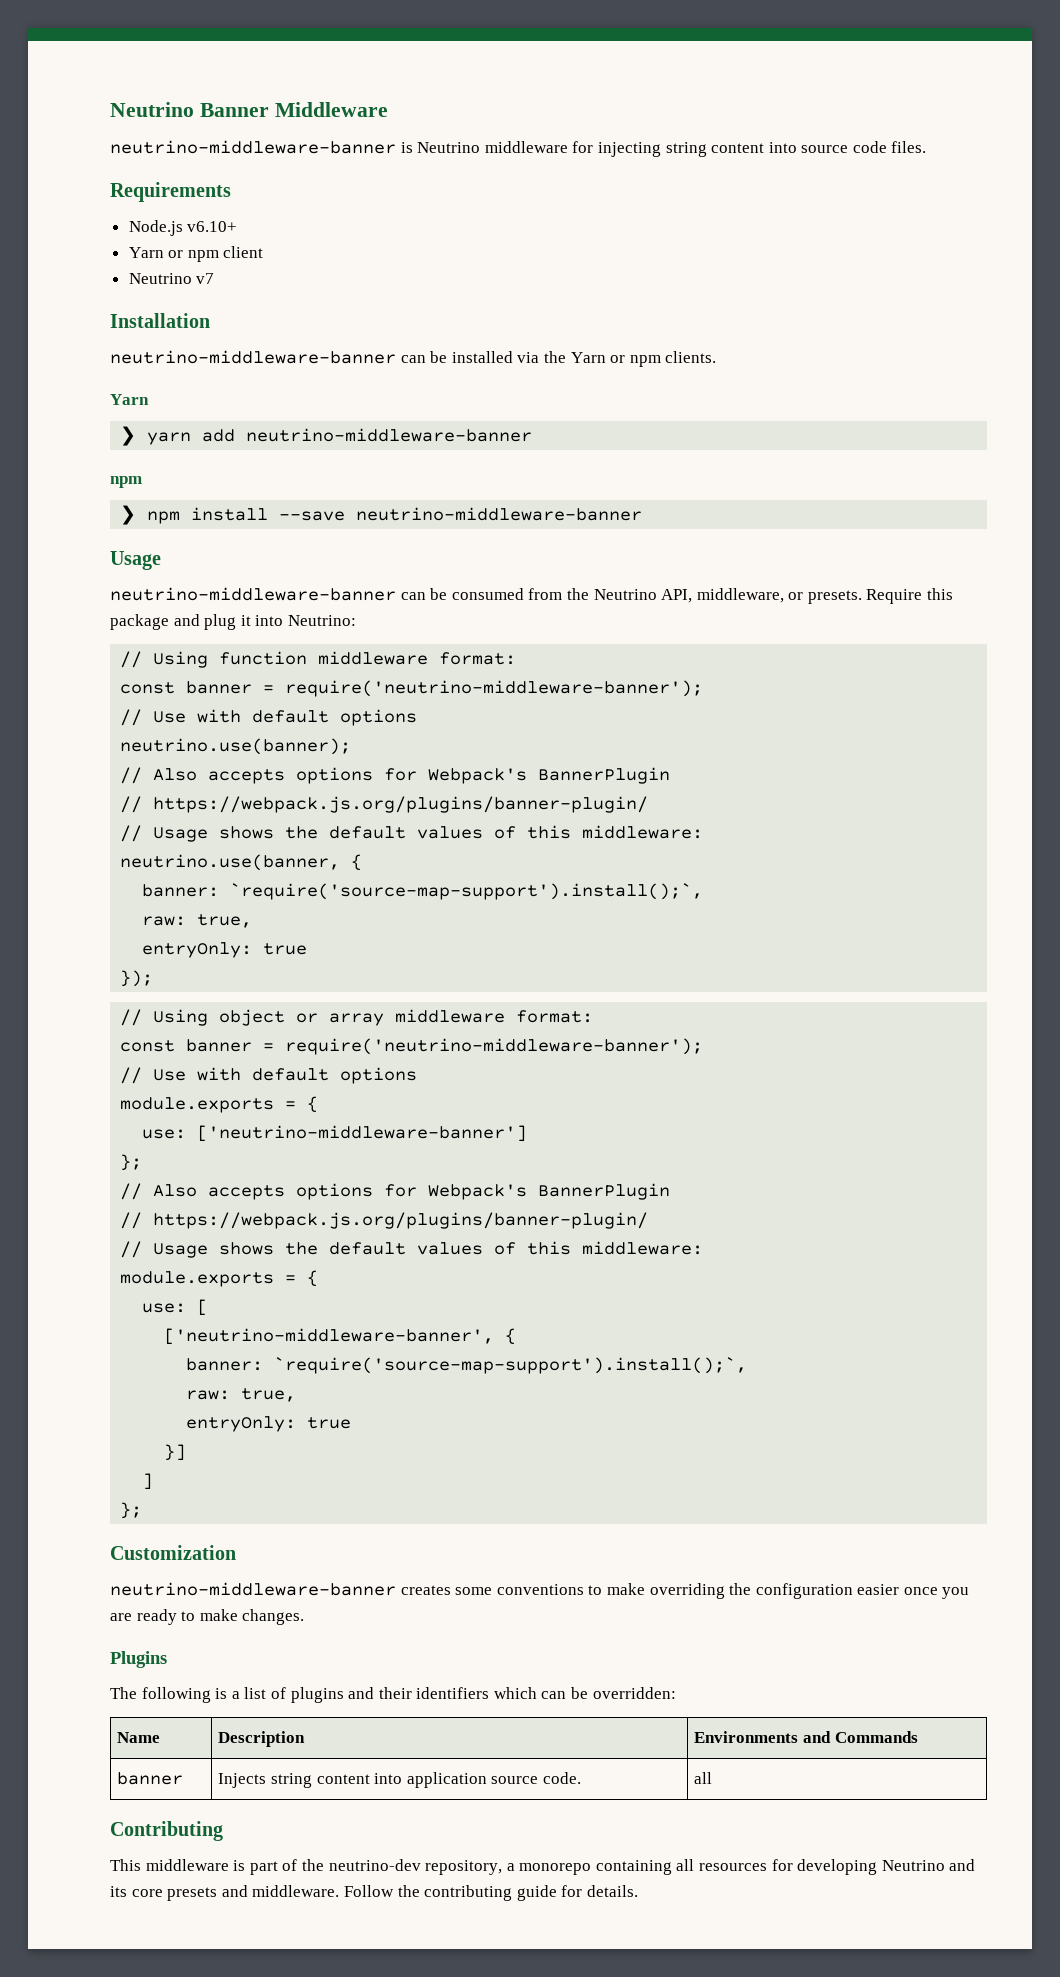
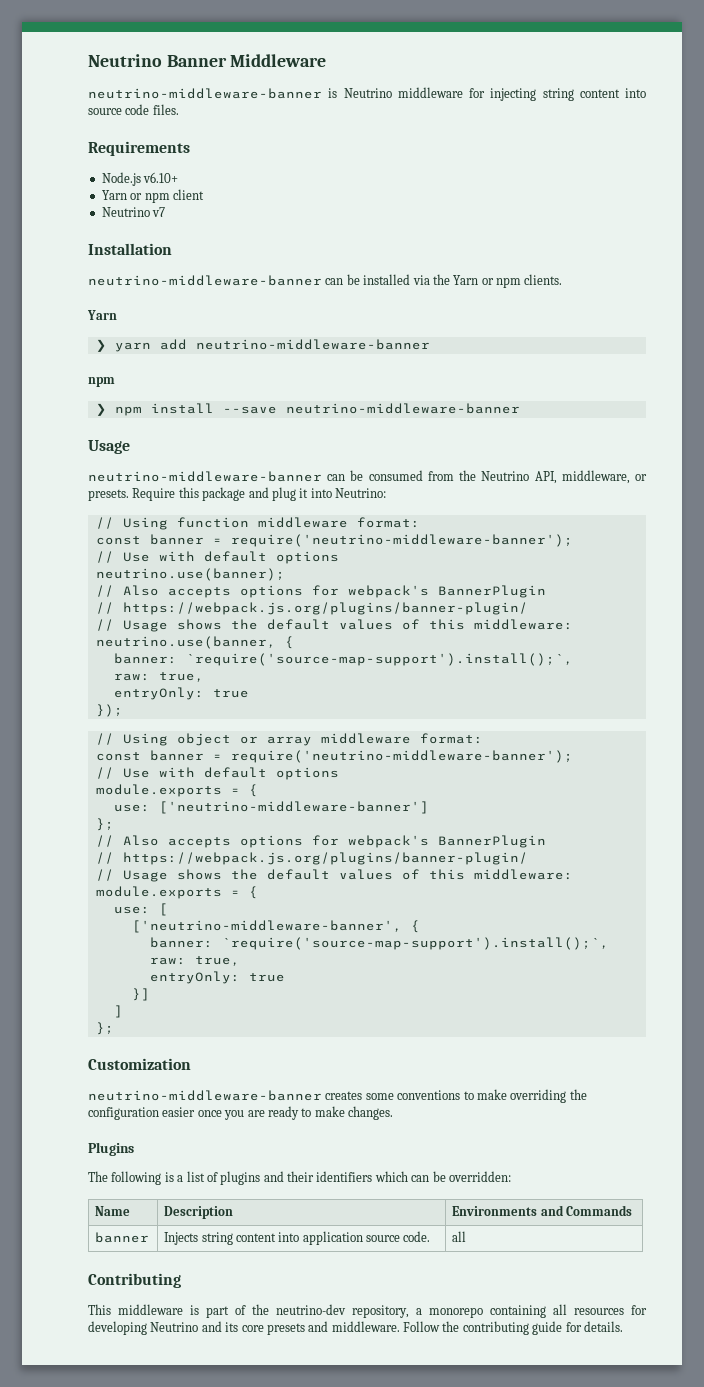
  neutrino.use(banner);
- // Also accepts options for Webpack's BannerPlugin
+ // Also accepts options for webpack's BannerPlugin
  use: ['neutrino-middleware-banner']
  };
- // Also accepts options for Webpack's BannerPlugin
+ // Also accepts options for webpack's BannerPlugin

